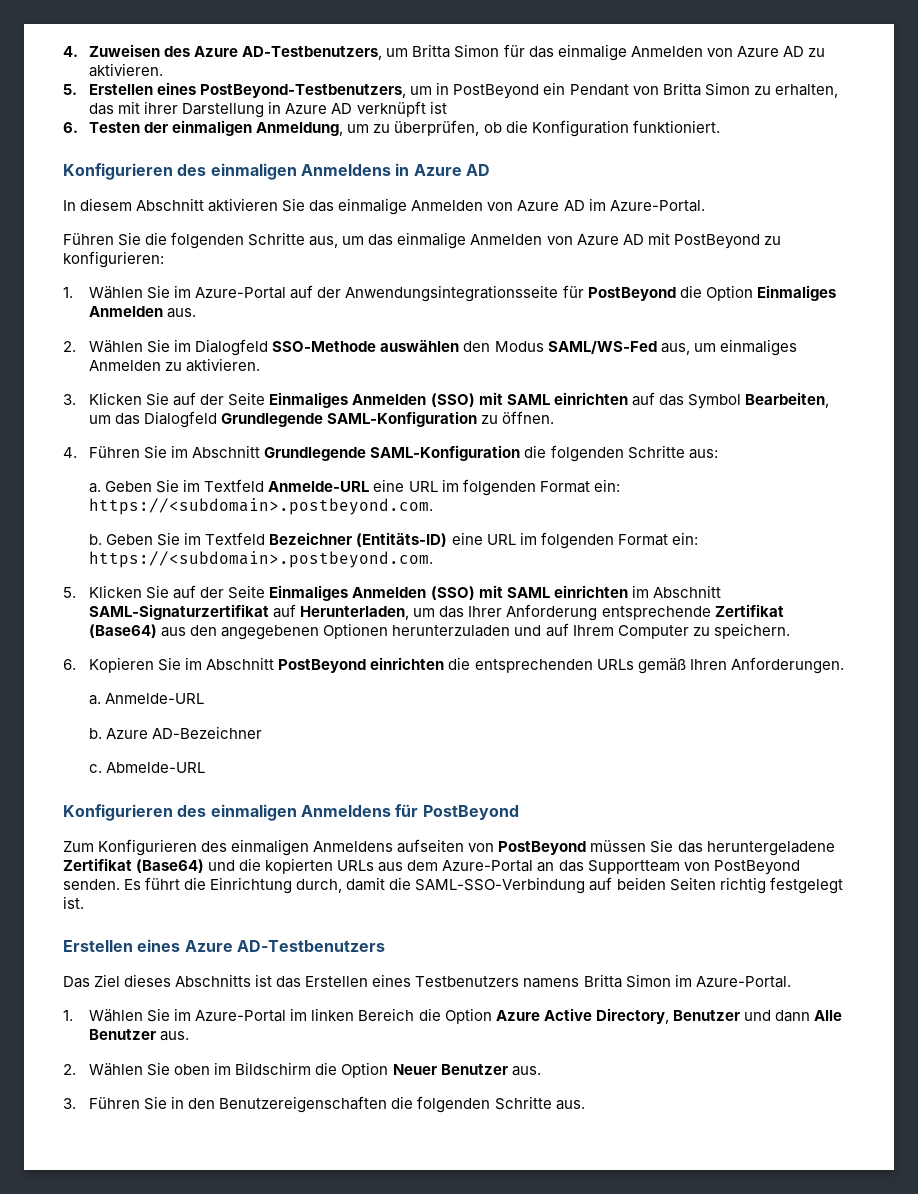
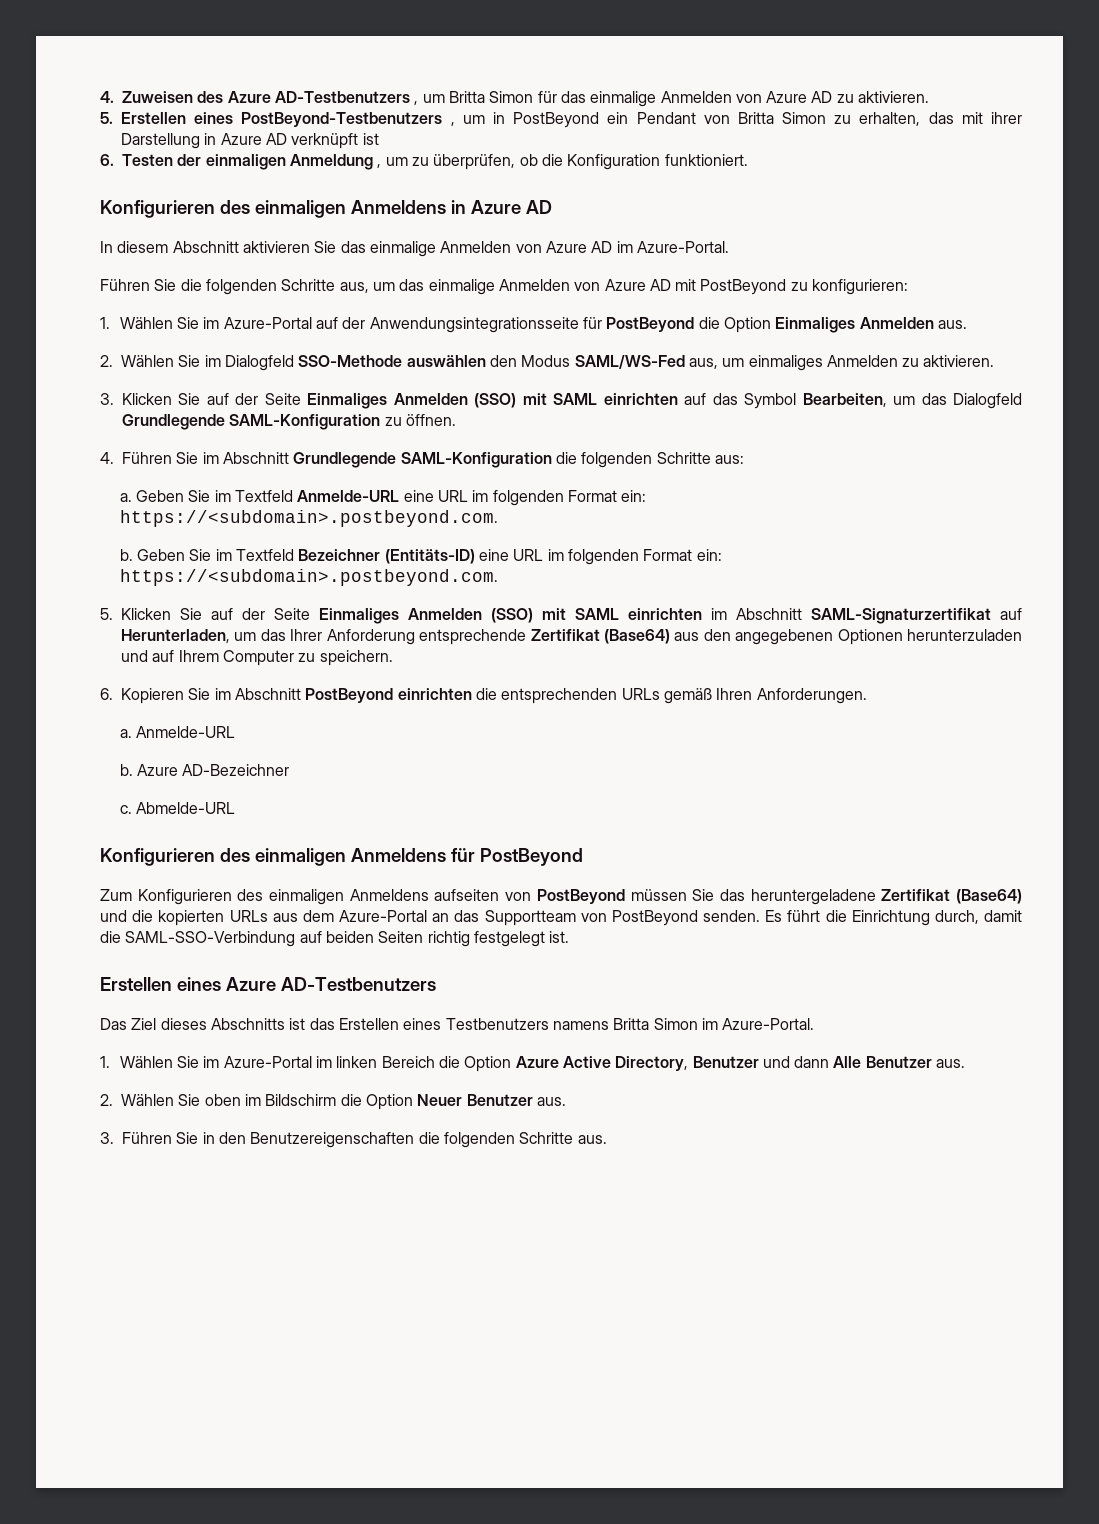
- 4. Zuweisen des Azure AD-Testbenutzers, um Britta Simon für das einmalige Anmelden von Azure AD zu aktivieren.
+ 4. Zuweisen des Azure AD-Testbenutzers , um Britta Simon für das einmalige Anmelden von Azure AD zu aktivieren.
- 5. Erstellen eines PostBeyond-Testbenutzers, um in PostBeyond ein Pendant von Britta Simon zu erhalten, das mit ihrer Darstellung in Azure AD verknüpft ist
+ 5. Erstellen eines PostBeyond-Testbenutzers , um in PostBeyond ein Pendant von Britta Simon zu erhalten, das mit ihrer Darstellung in Azure AD verknüpft ist
- 6. Testen der einmaligen Anmeldung, um zu überprüfen, ob die Konfiguration funktioniert.
+ 6. Testen der einmaligen Anmeldung , um zu überprüfen, ob die Konfiguration funktioniert.

